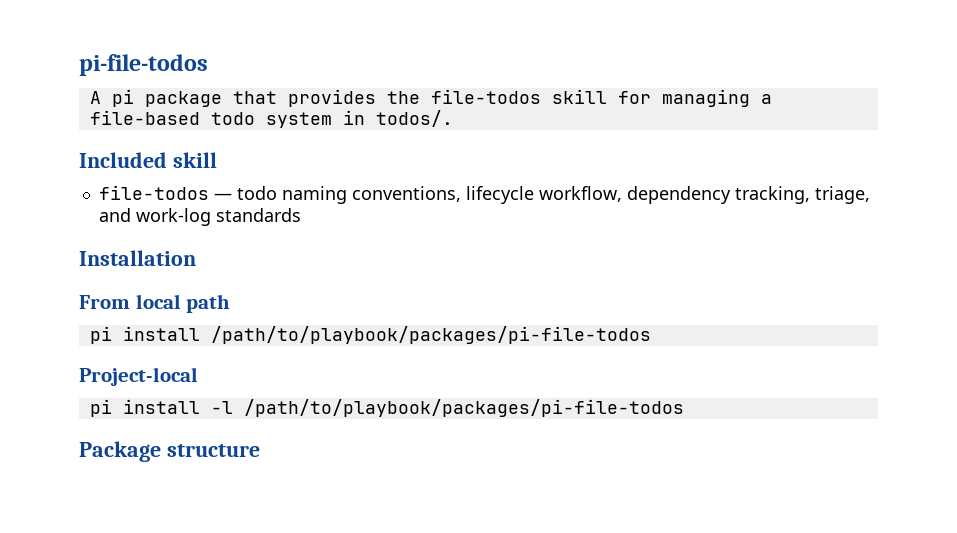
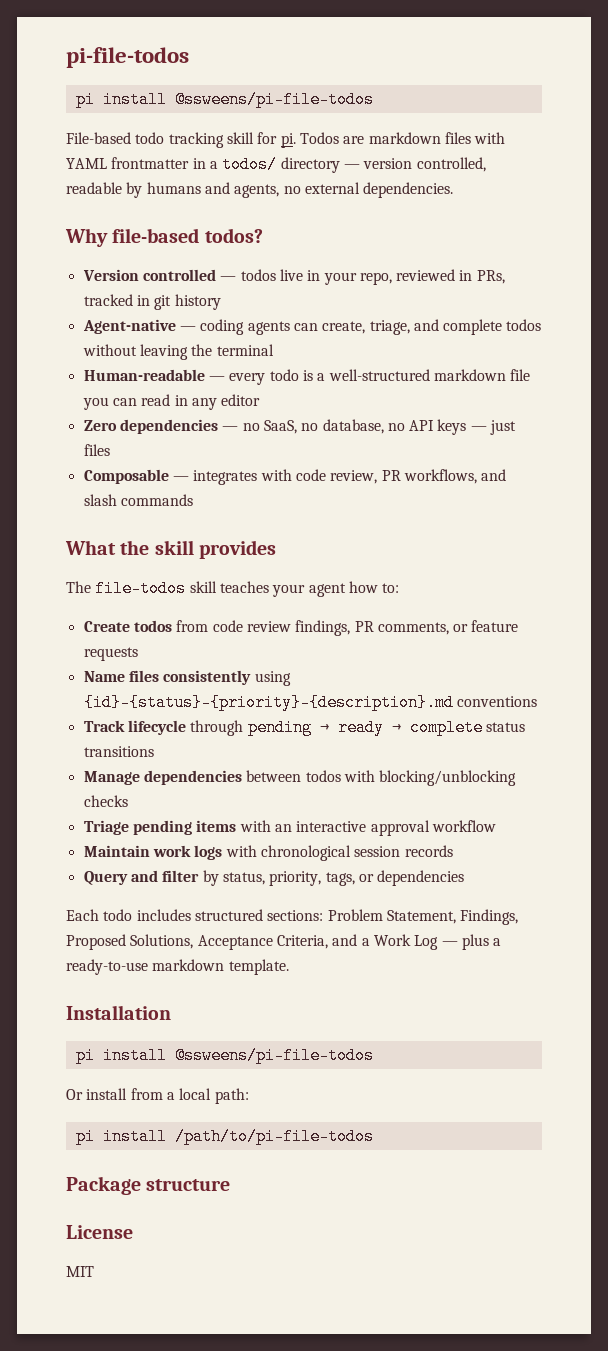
  pi-file-todos
- A pi package that provides the file-todos skill for managing a file-based todo system in todos/.
- Included skill
- file-todos — todo naming conventions, lifecycle workflow, dependency tracking, triage, and work-log standards
+ pi install @ssweens/pi-file-todos
+ File-based todo tracking skill for pi. Todos are markdown files with YAML frontmatter in a todos/ directory — version controlled, readable by humans and agents, no external dependencies.
+ Why file-based todos?
+ Version controlled — todos live in your repo, reviewed in PRs, tracked in git history
+ Agent-native — coding agents can create, triage, and complete todos without leaving the terminal
+ Human-readable — every todo is a well-structured markdown file you can read in any editor
+ Zero dependencies — no SaaS, no database, no API keys — just files
+ Composable — integrates with code review, PR workflows, and slash commands
+ What the skill provides
+ The file-todos skill teaches your agent how to:
+ Create todos from code review findings, PR comments, or feature requests
+ Name files consistently using {id}-{status}-{priority}-{description}.md conventions
+ Track lifecycle through pending → ready → complete status transitions
+ Manage dependencies between todos with blocking/unblocking checks
+ Triage pending items with an interactive approval workflow
+ Maintain work logs with chronological session records
+ Query and filter by status, priority, tags, or dependencies
+ Each todo includes structured sections: Problem Statement, Findings, Proposed Solutions, Acceptance Criteria, and a Work Log — plus a ready-to-use markdown template.
  Installation
- From local path
- pi install /path/to/playbook/packages/pi-file-todos
- Project-local
- pi install -l /path/to/playbook/packages/pi-file-todos
+ pi install @ssweens/pi-file-todos
+ Or install from a local path:
+ pi install /path/to/pi-file-todos
+ License
+ MIT

